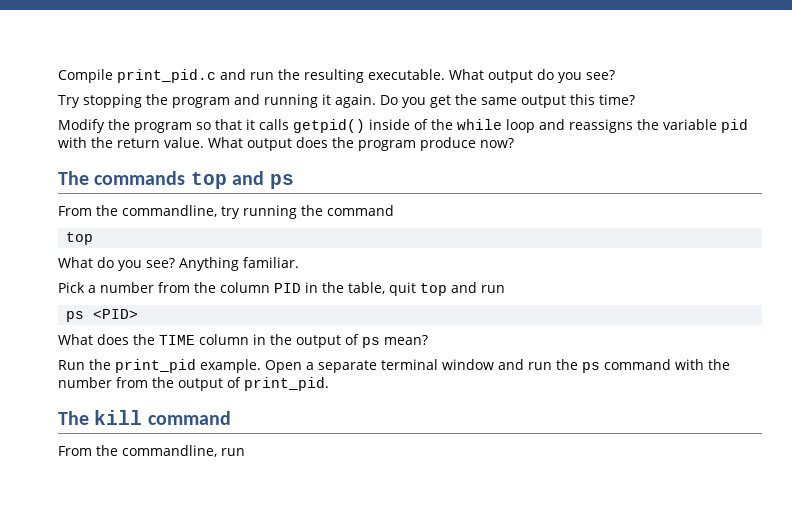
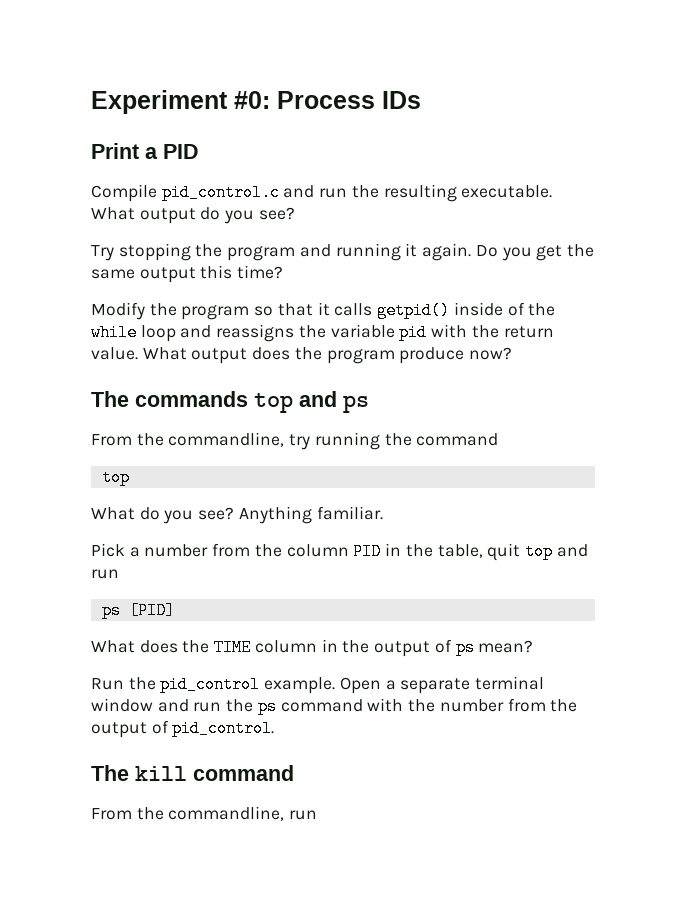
- Compile print_pid.c and run the resulting executable.
+ Experiment #0: Process IDs
+ Print a PID
+ Compile pid_control.c and run the resulting executable.
- ps <PID>
+ ps [PID]
- Run the print_pid example.
+ Run the pid_control example.
- Open a separate terminal window and run the ps command with the number from the output of print_pid.
+ Open a separate terminal window and run the ps command with the number from the output of pid_control.

